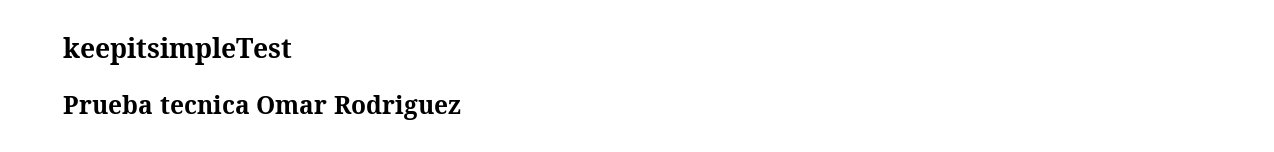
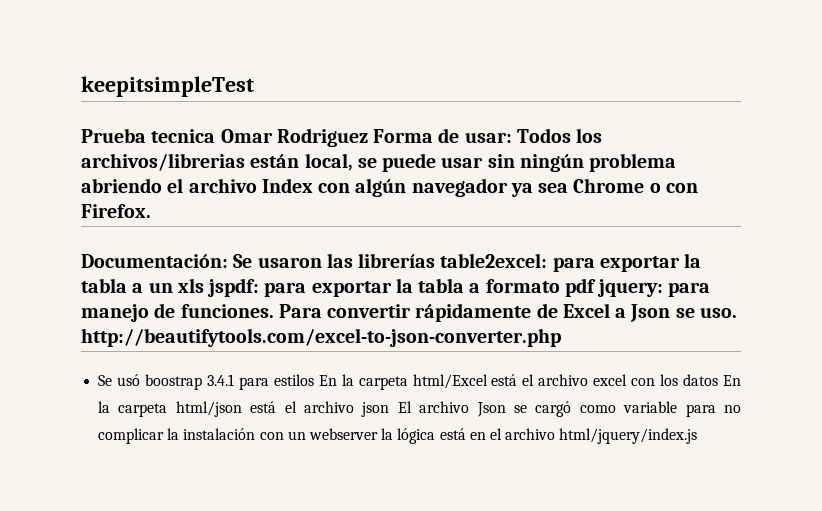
- Prueba tecnica Omar Rodriguez
+ Prueba tecnica Omar Rodriguez Forma de usar: Todos los archivos/librerias están local, se puede usar sin ningún problema abriendo el archivo Index con algún navegador ya sea Chrome o con Firefox.
+ Documentación: Se usaron las librerías table2excel: para exportar la tabla a un xls jspdf: para exportar la tabla a formato pdf jquery: para manejo de funciones. Para convertir rápidamente de Excel a Json se uso. http://beautifytools.com/excel-to-json-converter.php
+ Se usó boostrap 3.4.1 para estilos En la carpeta html/Excel está el archivo excel con los datos En la carpeta html/json está el archivo json El archivo Json se cargó como variable para no complicar la instalación con un webserver la lógica está en el archivo html/jquery/index.js

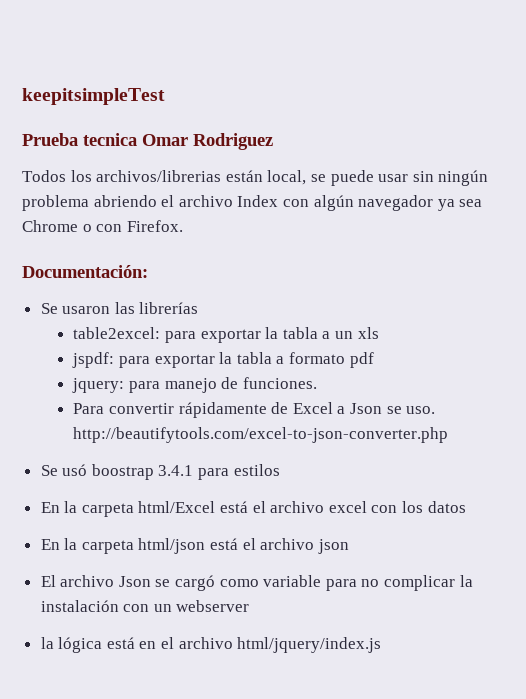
- Prueba tecnica Omar Rodriguez Forma de usar: Todos los archivos/librerias están local, se puede usar sin ningún problema abriendo el archivo Index con algún navegador ya sea Chrome o con Firefox.
+ Prueba tecnica Omar Rodriguez
+ Todos los archivos/librerias están local, se puede usar sin ningún problema abriendo el archivo Index con algún navegador ya sea Chrome o con Firefox.
- Documentación: Se usaron las librerías table2excel: para exportar la tabla a un xls jspdf: para exportar la tabla a formato pdf jquery: para manejo de funciones. Para convertir rápidamente de Excel a Json se uso. http://beautifytools.com/excel-to-json-converter.php
+ Documentación:
+ Se usaron las librerías
+ table2excel: para exportar la tabla a un xls
+ jspdf: para exportar la tabla a formato pdf
+ jquery: para manejo de funciones.
+ Para convertir rápidamente de Excel a Json se uso. http://beautifytools.com/excel-to-json-converter.php
- Se usó boostrap 3.4.1 para estilos En la carpeta html/Excel está el archivo excel con los datos En la carpeta html/json está el archivo json El archivo Json se cargó como variable para no complicar la instalación con un webserver la lógica está en el archivo html/jquery/index.js
+ Se usó boostrap 3.4.1 para estilos
+ En la carpeta html/Excel está el archivo excel con los datos
+ En la carpeta html/json está el archivo json
+ El archivo Json se cargó como variable para no complicar la instalación con un webserver
+ la lógica está en el archivo html/jquery/index.js

